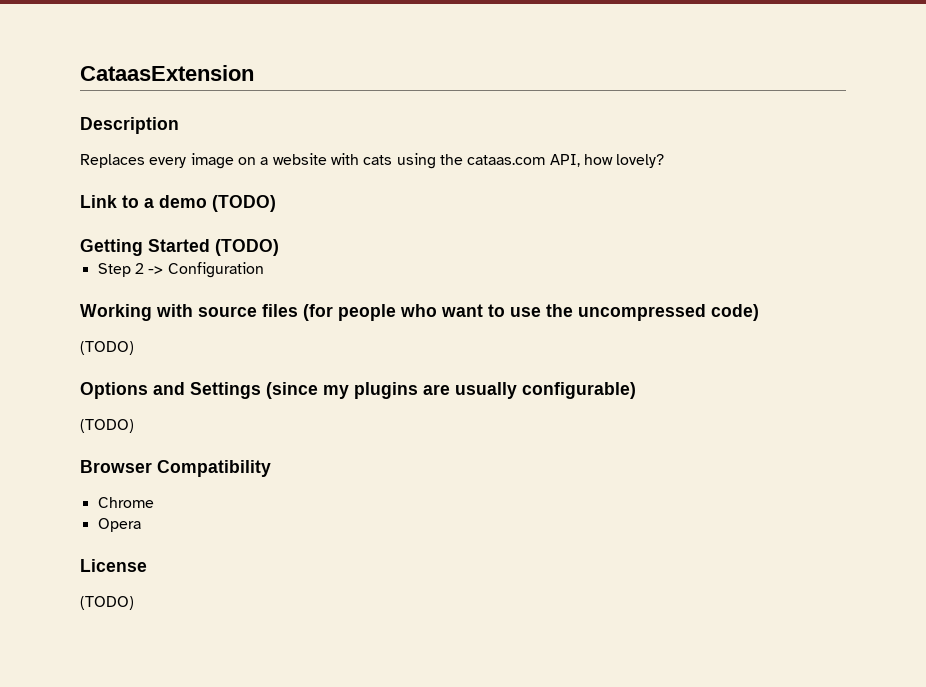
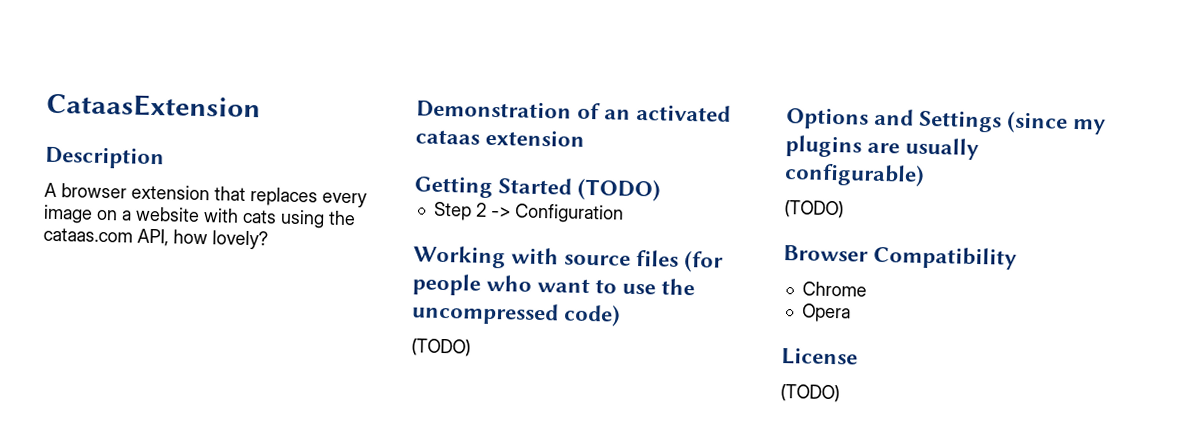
- Replaces every image on a website with cats using the cataas.com API, how lovely?
+ A browser extension that replaces every image on a website with cats using the cataas.com API, how lovely?
- Link to a demo (TODO)
+ Demonstration of an activated cataas extension

